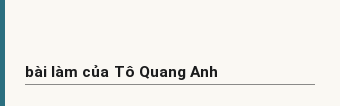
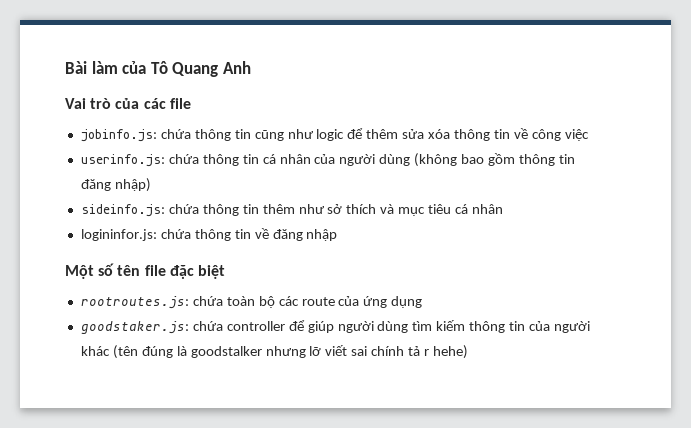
- bài làm của Tô Quang Anh
+ Bài làm của Tô Quang Anh
+ Vai trò của các file
+ jobinfo.js: chứa thông tin cũng như logic để thêm sửa xóa thông tin về công việc
+ userinfo.js: chứa thông tin cá nhân của người dùng (không bao gồm thông tin đăng nhập)
+ sideinfo.js: chứa thông tin thêm như sở thích và mục tiêu cá nhân
+ logininfor.js: chứa thông tin về đăng nhập
+ Một số tên file đặc biệt
+ rootroutes.js: chứa toàn bộ các route của ứng dụng
+ goodstaker.js: chứa controller để giúp người dùng tìm kiếm thông tin của người khác (tên đúng là goodstalker nhưng lỡ viết sai chính tả r hehe)

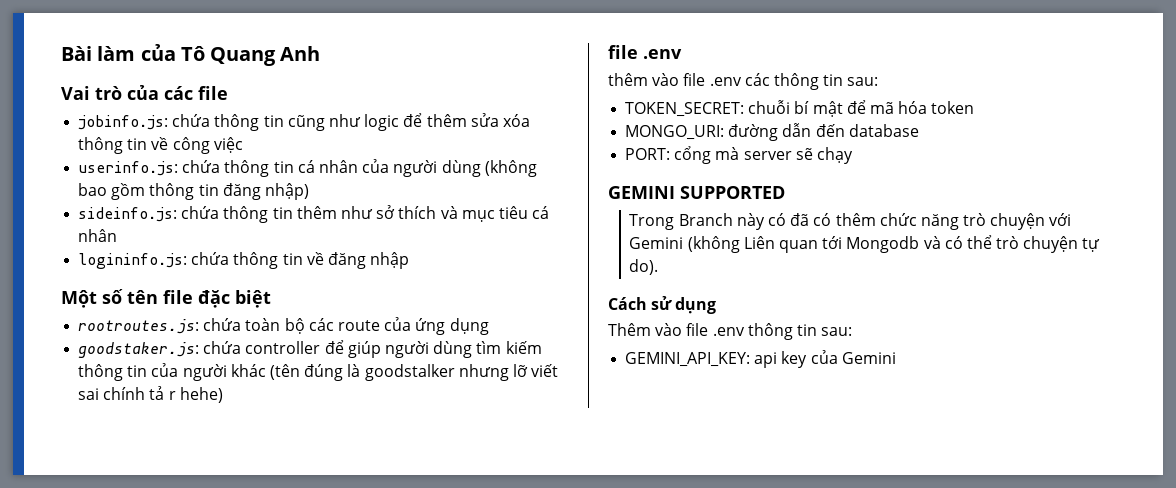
- logininfor.js: chứa thông tin về đăng nhập
+ logininfo.js: chứa thông tin về đăng nhập
  goodstaker.js: chứa controller để giúp người dùng tìm kiếm thông tin của người khác (tên đúng là goodstalker nhưng lỡ viết sai chính tả r hehe)
+ file .env
+ thêm vào file .env các thông tin sau:
+ TOKEN_SECRET: chuỗi bí mật để mã hóa token
+ MONGO_URI: đường dẫn đến database
+ PORT: cổng mà server sẽ chạy
+ GEMINI SUPPORTED
+ Trong Branch này có đã có thêm chức năng trò chuyện với Gemini (không Liên quan tới Mongodb và có thể trò chuyện tự do).
+ Cách sử dụng
+ Thêm vào file .env thông tin sau:
+ GEMINI_API_KEY: api key của Gemini

